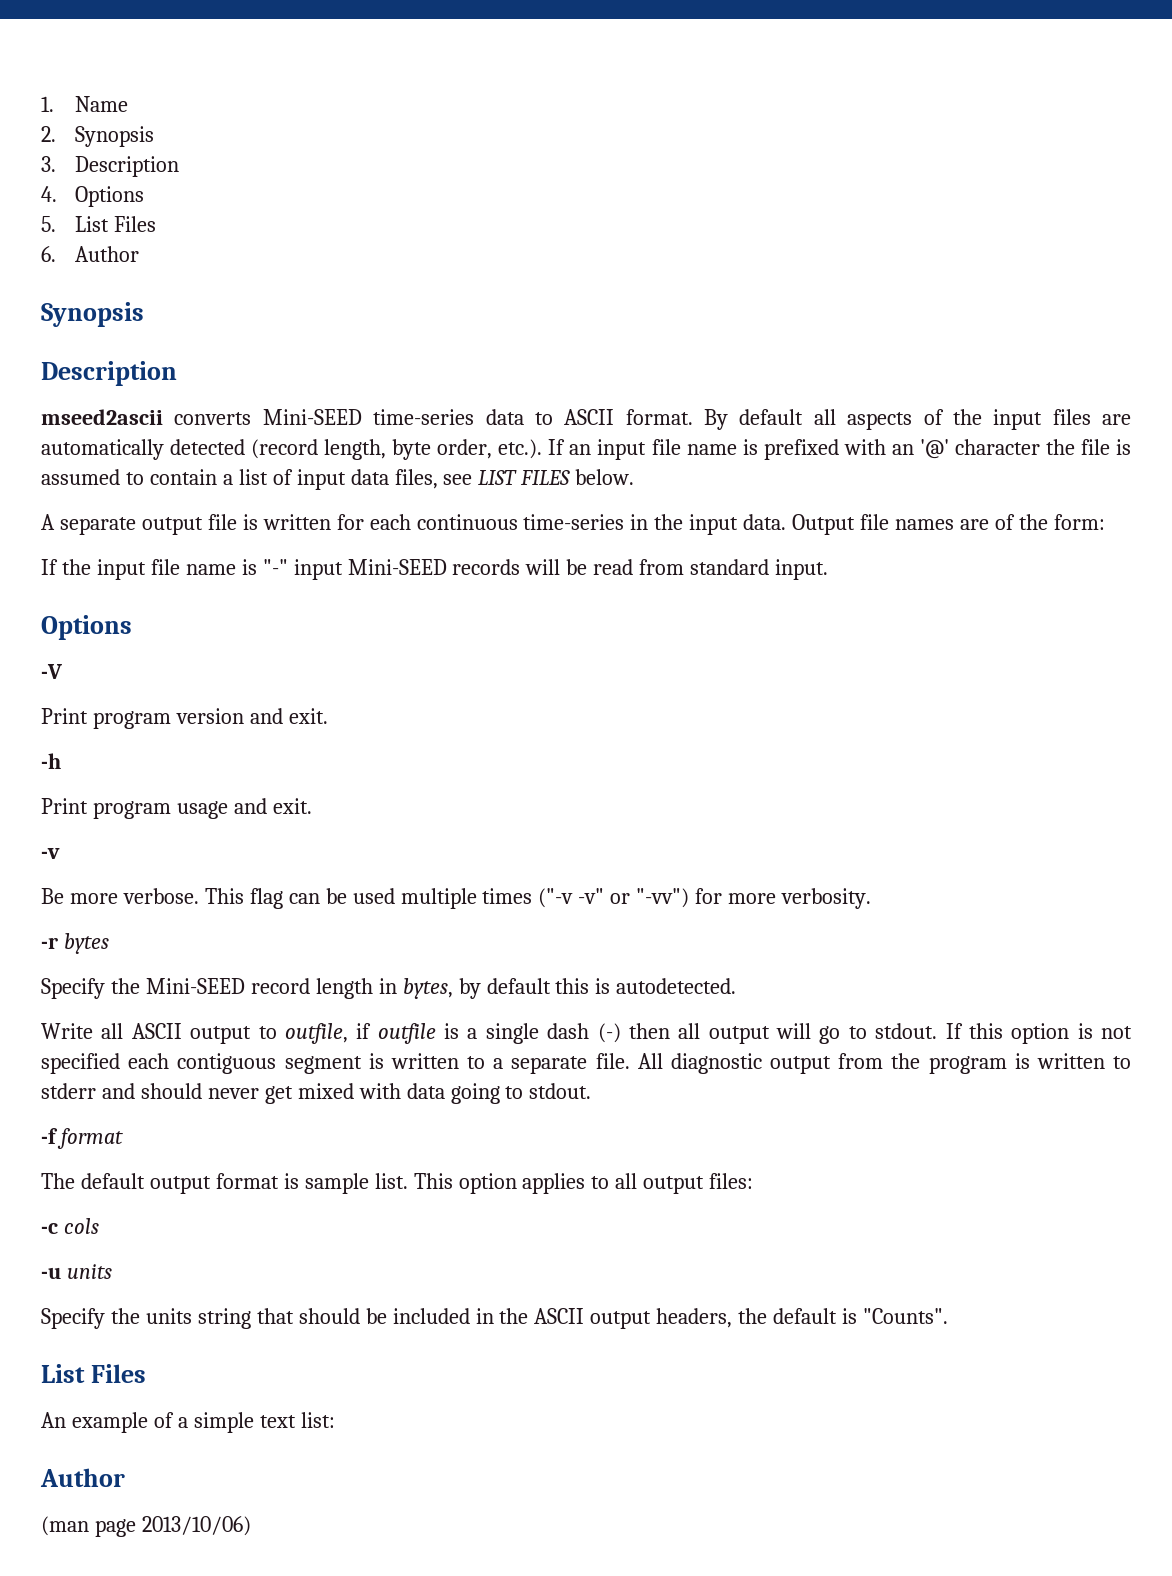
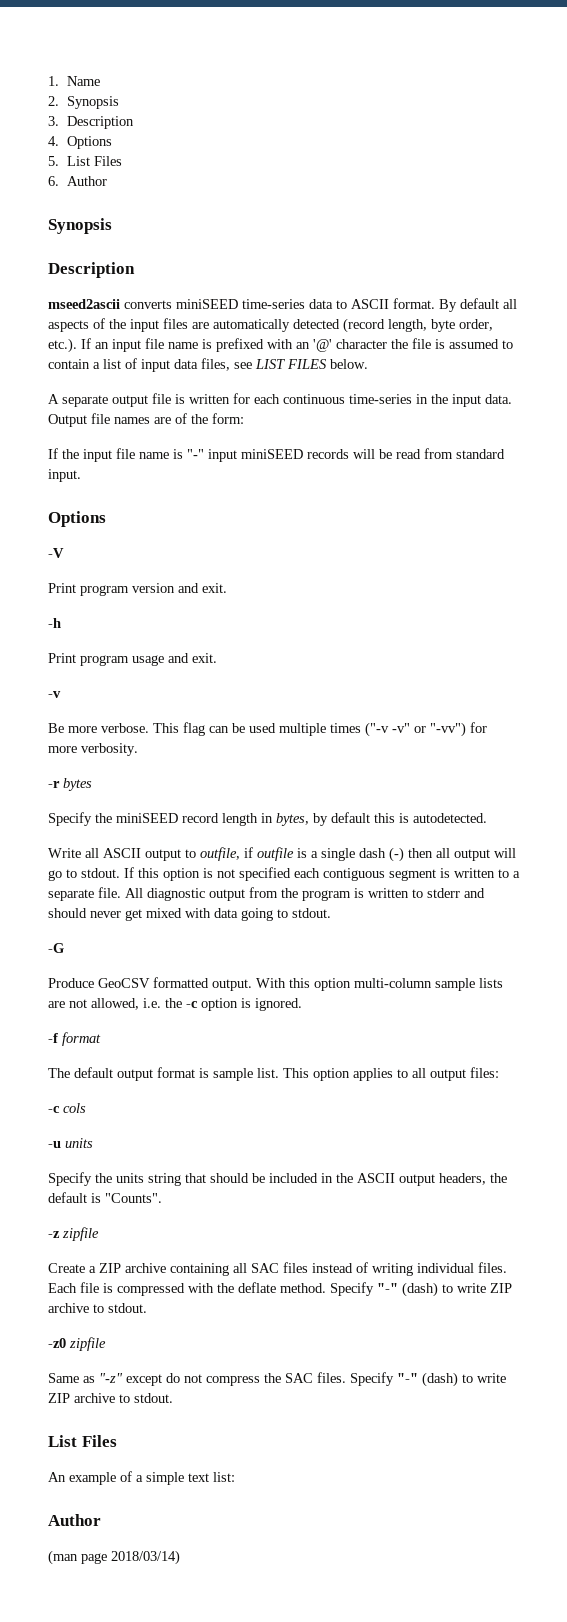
- mseed2ascii converts Mini-SEED time-series data to ASCII format.
+ mseed2ascii converts miniSEED time-series data to ASCII format.
- If the input file name is "-" input Mini-SEED records will be read from standard input.
+ If the input file name is "-" input miniSEED records will be read from standard input.
- Specify the Mini-SEED record length in bytes, by default this is autodetected.
+ Specify the miniSEED record length in bytes, by default this is autodetected.
+ -G
+ Produce GeoCSV formatted output. With this option multi-column sample lists are not allowed, i.e. the -c option is ignored.
+ -z zipfile
+ Create a ZIP archive containing all SAC files instead of writing individual files. Each file is compressed with the deflate method. Specify "-" (dash) to write ZIP archive to stdout.
+ -z0 zipfile
+ Same as "-z" except do not compress the SAC files. Specify "-" (dash) to write ZIP archive to stdout.
- (man page 2013/10/06)
+ (man page 2018/03/14)

